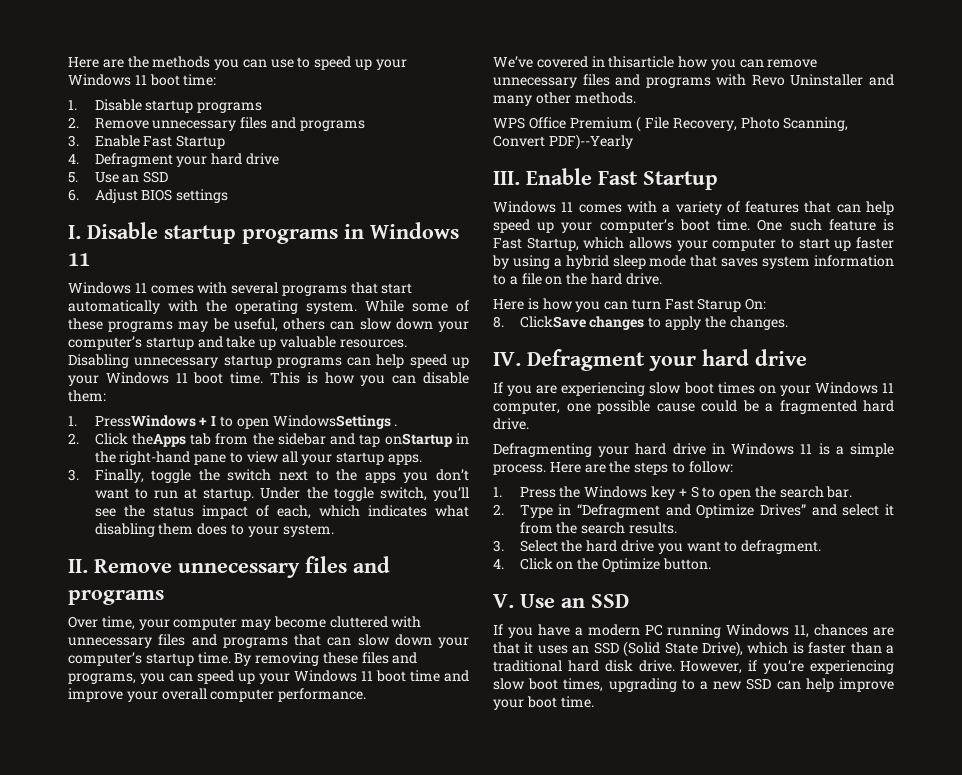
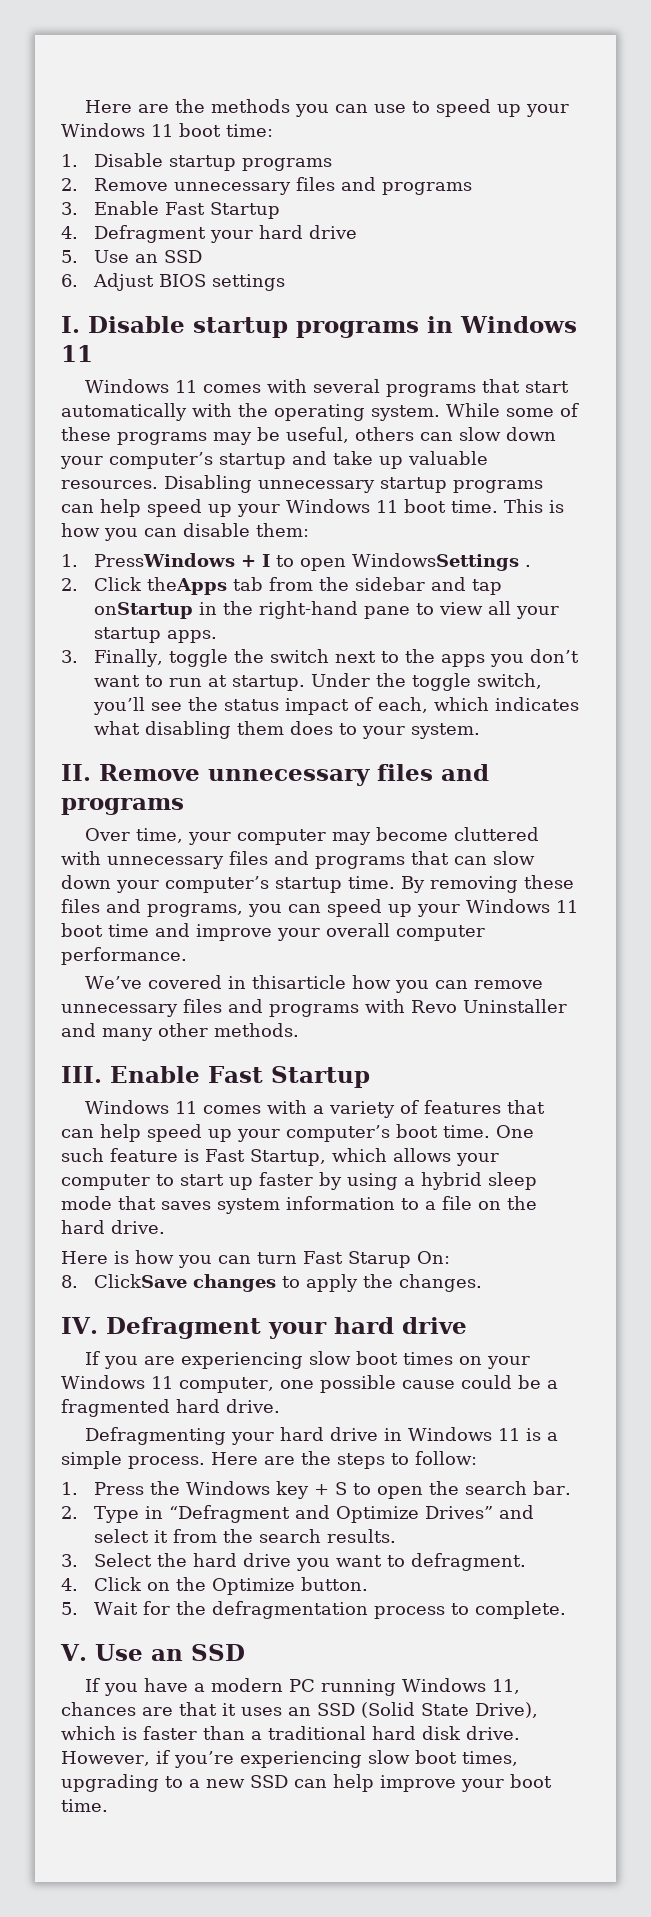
- WPS Office Premium ( File Recovery, Photo Scanning, Convert PDF)--Yearly
+ 5. Wait for the defragmentation process to complete.

